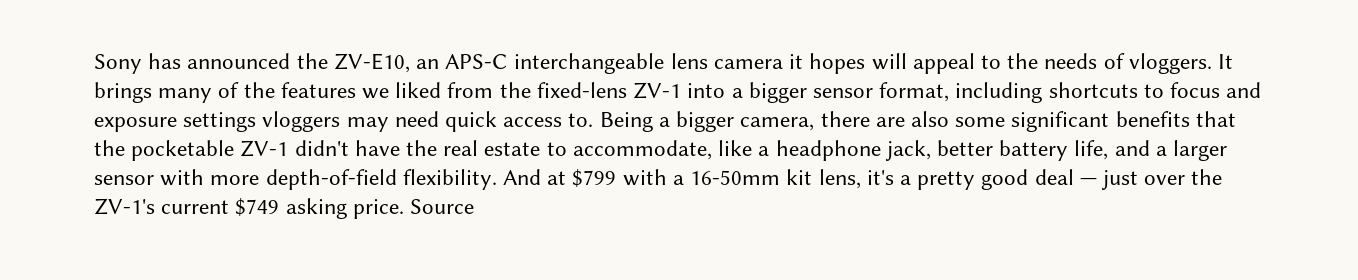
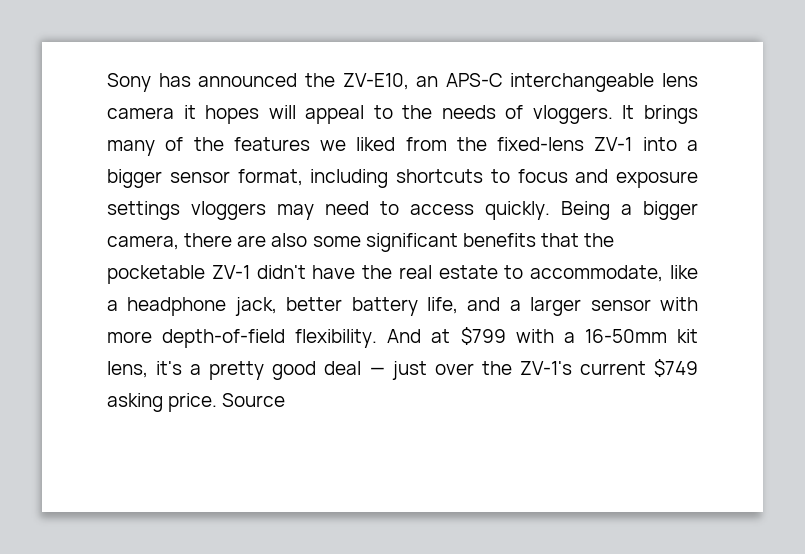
- It brings many of the features we liked from the fixed-lens ZV-1 into a bigger sensor format, including shortcuts to focus and exposure settings vloggers may need quick access to.
+ It brings many of the features we liked from the fixed-lens ZV-1 into a bigger sensor format, including shortcuts to focus and exposure settings vloggers may need to access quickly.

